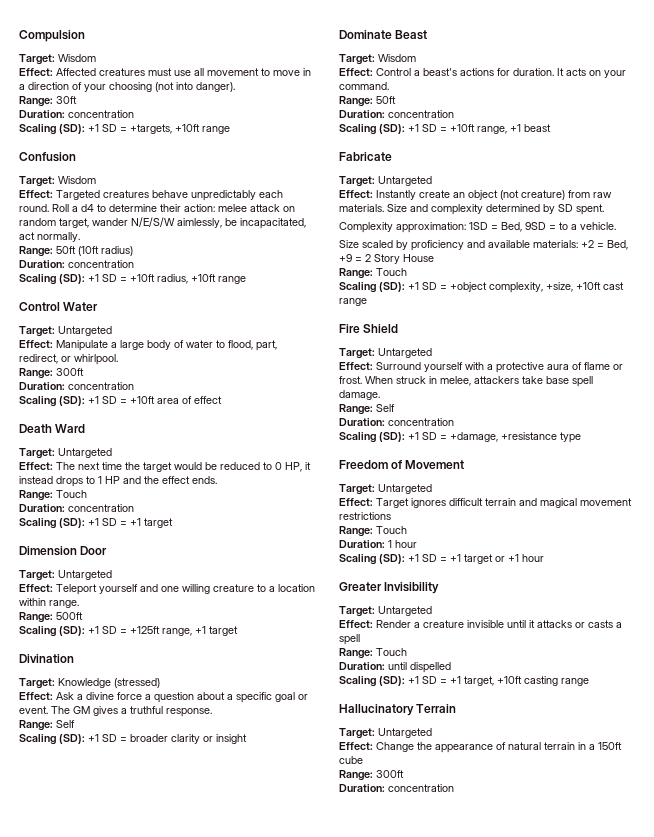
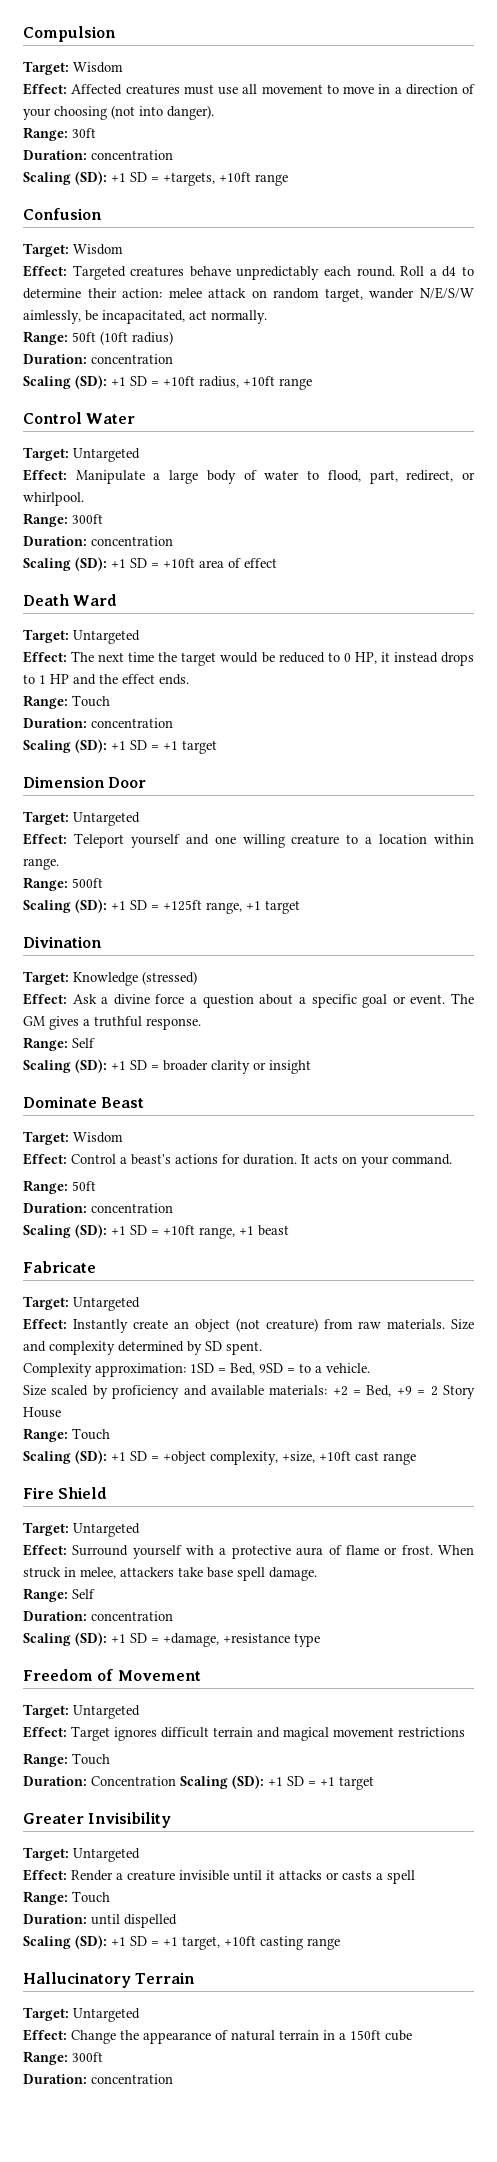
- Duration: 1 hour
- Scaling (SD): +1 SD = +1 target or +1 hour
+ Duration: Concentration Scaling (SD): +1 SD = +1 target

